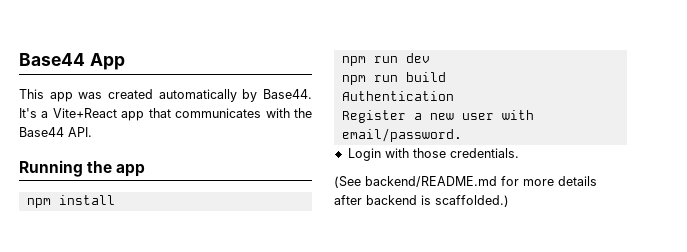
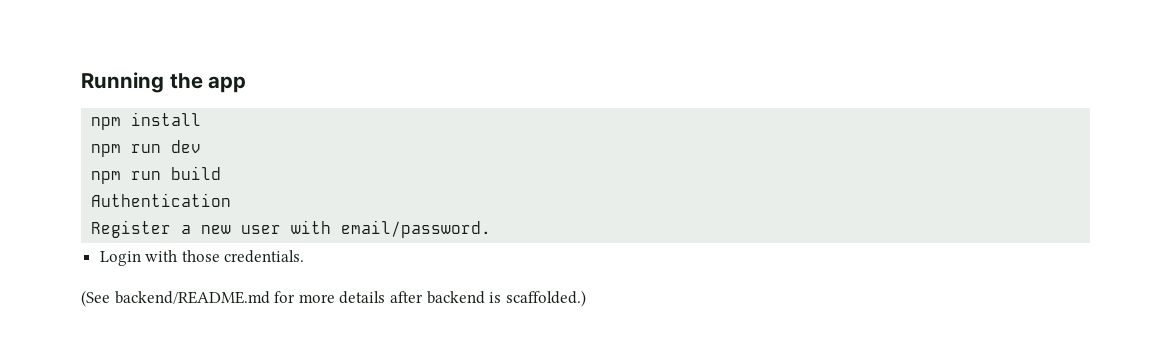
- Base44 App
- This app was created automatically by Base44. It's a Vite+React app that communicates with the Base44 API.

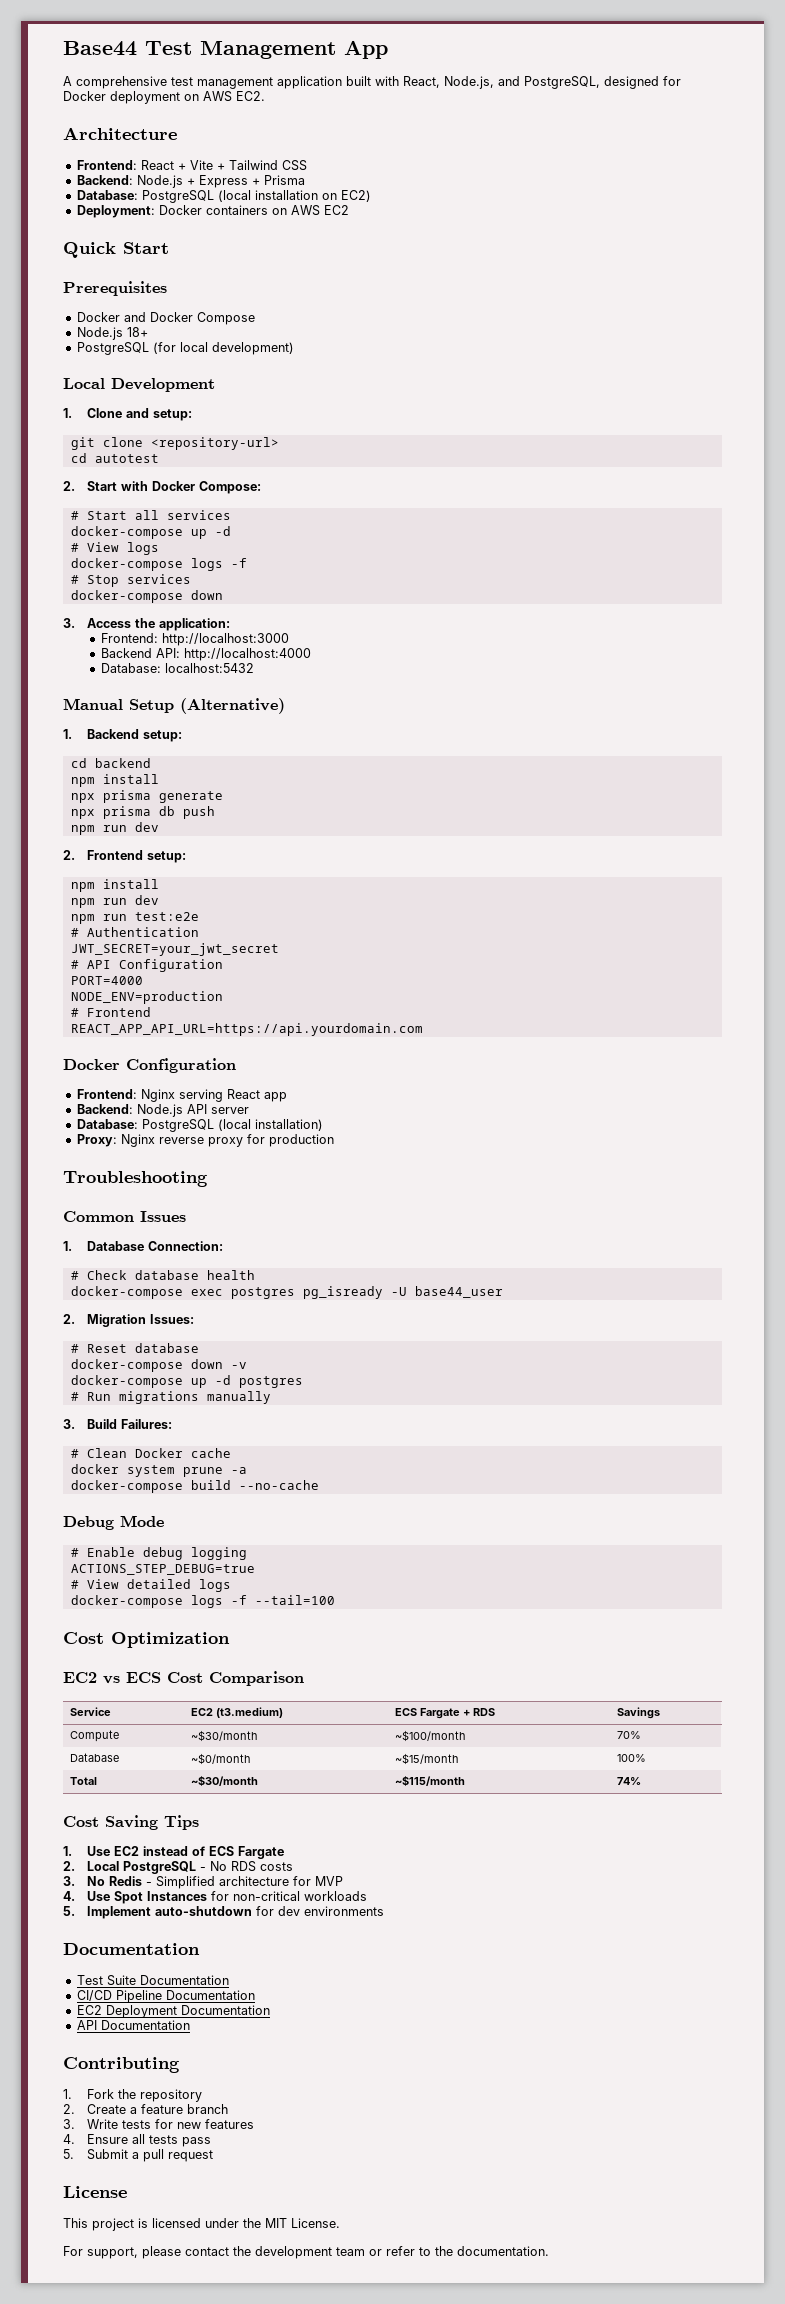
- Running the app
+ Base44 Test Management App
+ A comprehensive test management application built with React, Node.js, and PostgreSQL, designed for Docker deployment on AWS EC2.
+ Architecture
+ Frontend: React + Vite + Tailwind CSS
+ Backend: Node.js + Express + Prisma
+ Database: PostgreSQL (local installation on EC2)
+ Deployment: Docker containers on AWS EC2
+ Quick Start
+ Prerequisites
+ Docker and Docker Compose
+ Node.js 18+
+ PostgreSQL (for local development)
+ Local Development
+ 1. Clone and setup:
+ git clone <repository-url>
+ cd autotest
+ 2. Start with Docker Compose:
+ # Start all services
+ docker-compose up -d
+ # View logs
+ docker-compose logs -f
+ # Stop services
+ docker-compose down
+ 3. Access the application:
+ Frontend: http://localhost:3000
+ Backend API: http://localhost:4000
+ Database: localhost:5432
+ Manual Setup (Alternative)
+ 1. Backend setup:
+ cd backend
+ npm install
+ npx prisma generate
+ npx prisma db push
+ npm run dev
+ 2. Frontend setup:
- npm run build
- Authentication
+ npm run test:e2e
+ # Authentication
- Register a new user with email/password.
- Login with those credentials.
- (See backend/README.md for more details after backend is scaffolded.)
+ JWT_SECRET=your_jwt_secret
+ # API Configuration
+ PORT=4000
+ NODE_ENV=production
+ # Frontend
+ REACT_APP_API_URL=https://api.yourdomain.com
+ Docker Configuration
+ Frontend: Nginx serving React app
+ Backend: Node.js API server
+ Database: PostgreSQL (local installation)
+ Proxy: Nginx reverse proxy for production
+ Troubleshooting
+ Common Issues
+ 1. Database Connection:
+ # Check database health
+ docker-compose exec postgres pg_isready -U base44_user
+ 2. Migration Issues:
+ # Reset database
+ docker-compose down -v
+ docker-compose up -d postgres
+ # Run migrations manually
+ 3. Build Failures:
+ # Clean Docker cache
+ docker system prune -a
+ docker-compose build --no-cache
+ Debug Mode
+ # Enable debug logging
+ ACTIONS_STEP_DEBUG=true
+ # View detailed logs
+ docker-compose logs -f --tail=100
+ Cost Optimization
+ EC2 vs ECS Cost Comparison
+ Service | EC2 (t3.medium) | ECS Fargate + RDS | Savings
+ Compute | ~$30/month | ~$100/month | 70%
+ Database | ~$0/month | ~$15/month | 100%
+ Total | ~$30/month | ~$115/month | 74%
+ Cost Saving Tips
+ 1. Use EC2 instead of ECS Fargate
+ 2. Local PostgreSQL - No RDS costs
+ 3. No Redis - Simplified architecture for MVP
+ 4. Use Spot Instances for non-critical workloads
+ 5. Implement auto-shutdown for dev environments
+ Documentation
+ Test Suite Documentation
+ CI/CD Pipeline Documentation
+ EC2 Deployment Documentation
+ API Documentation
+ Contributing
+ 1. Fork the repository
+ 2. Create a feature branch
+ 3. Write tests for new features
+ 4. Ensure all tests pass
+ 5. Submit a pull request
+ License
+ This project is licensed under the MIT License.
+ For support, please contact the development team or refer to the documentation.

